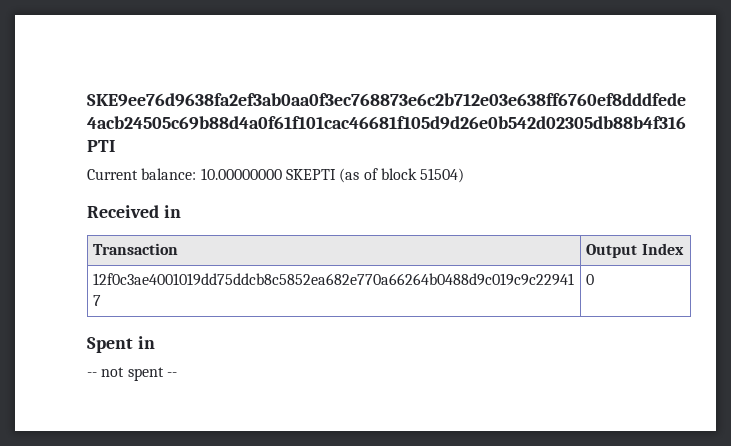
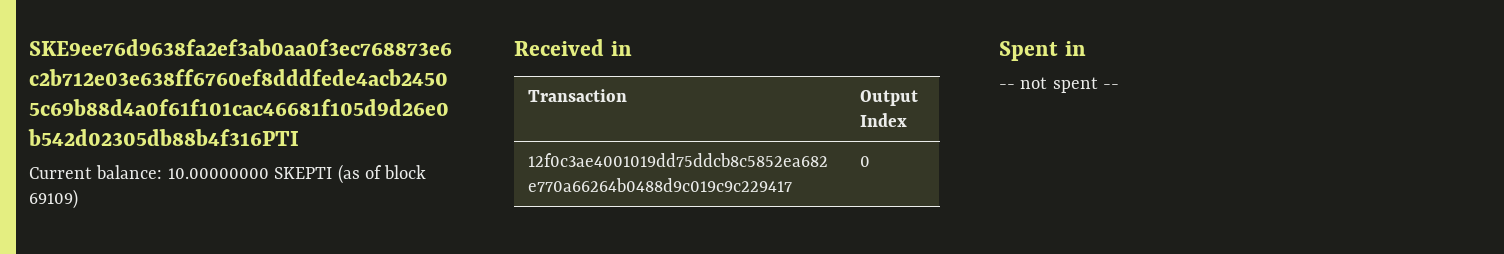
- Current balance: 10.00000000 SKEPTI (as of block 51504)
+ Current balance: 10.00000000 SKEPTI (as of block 69109)

